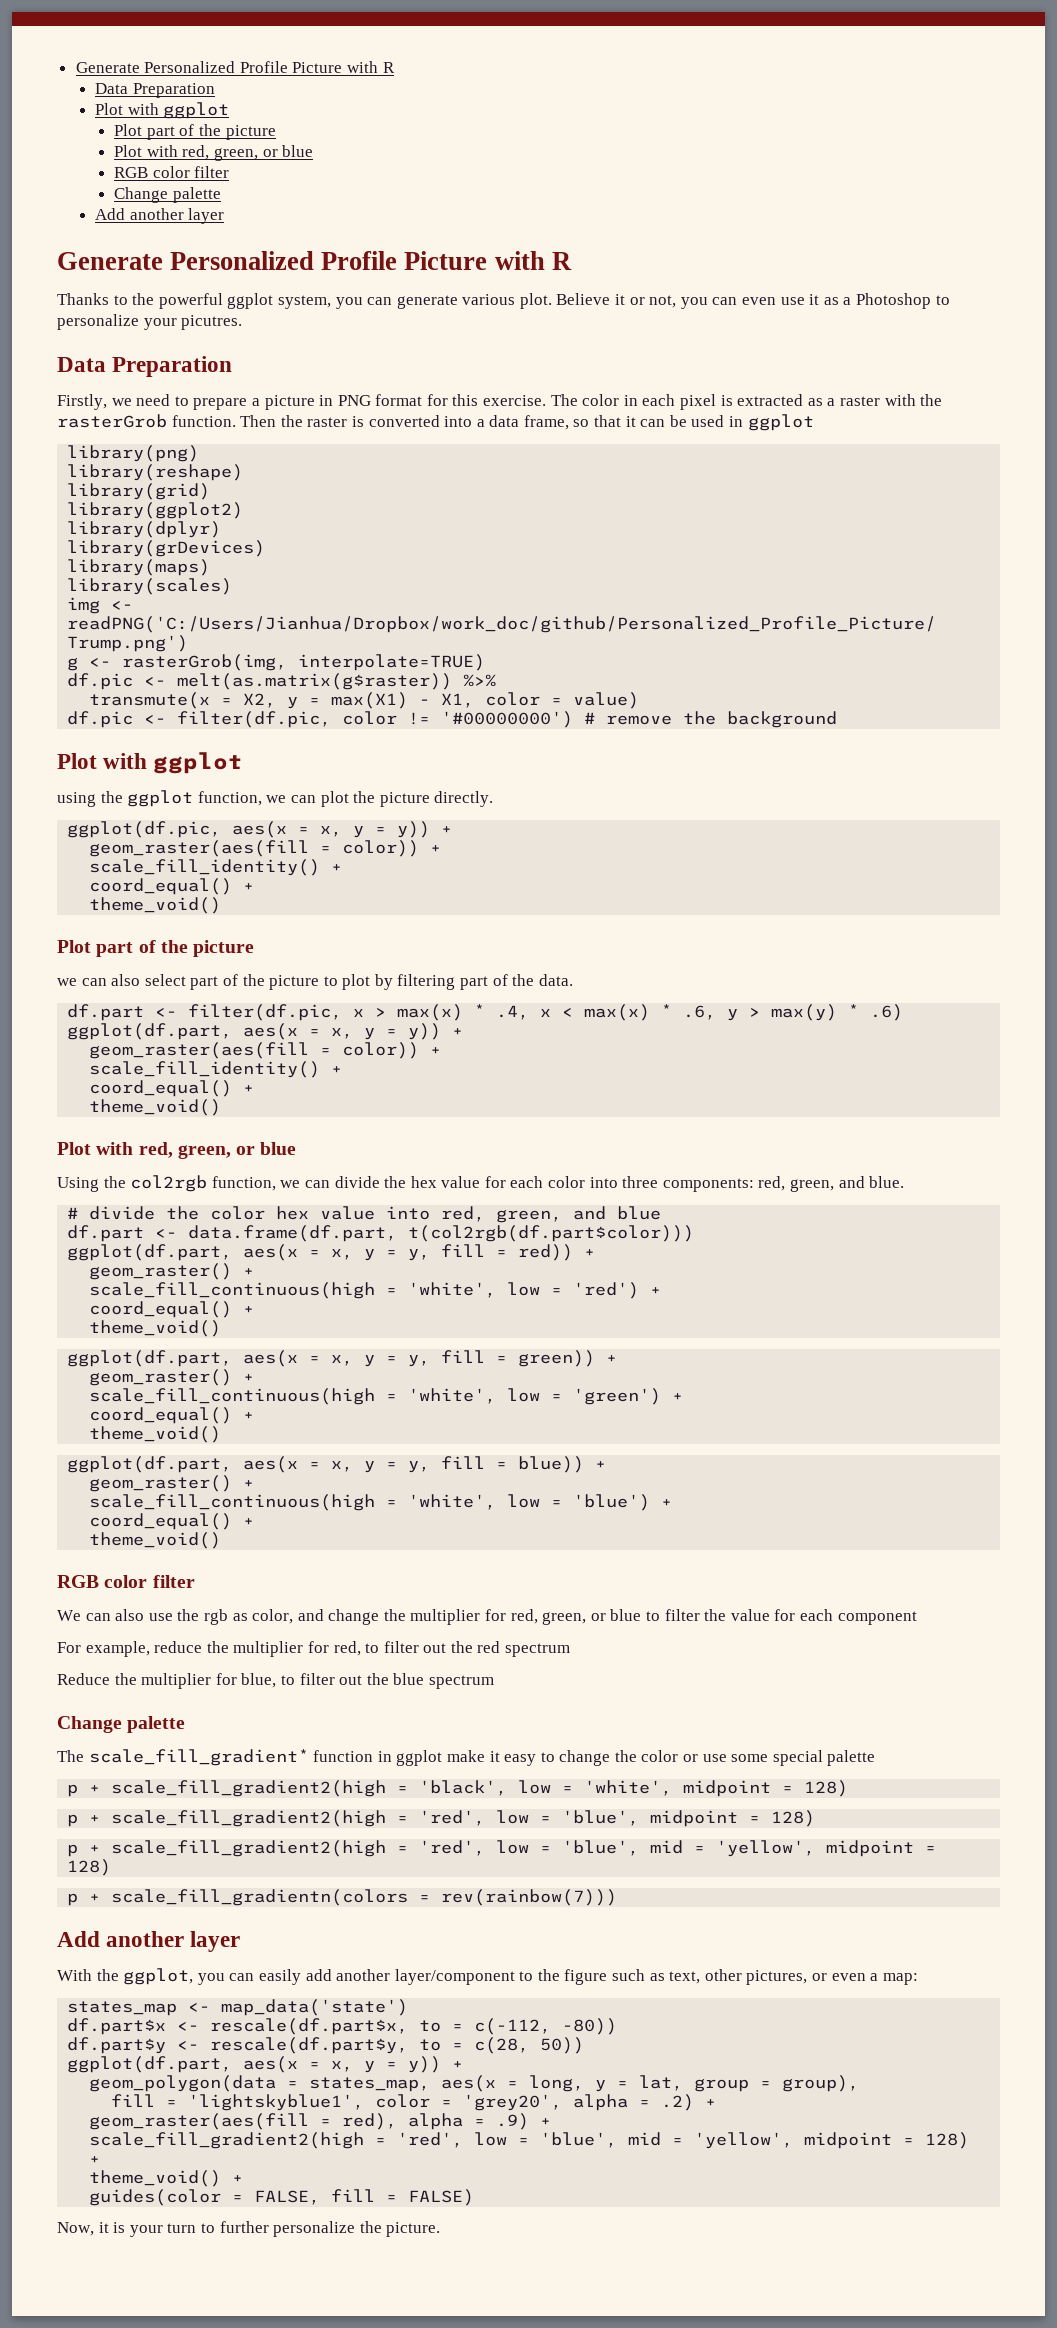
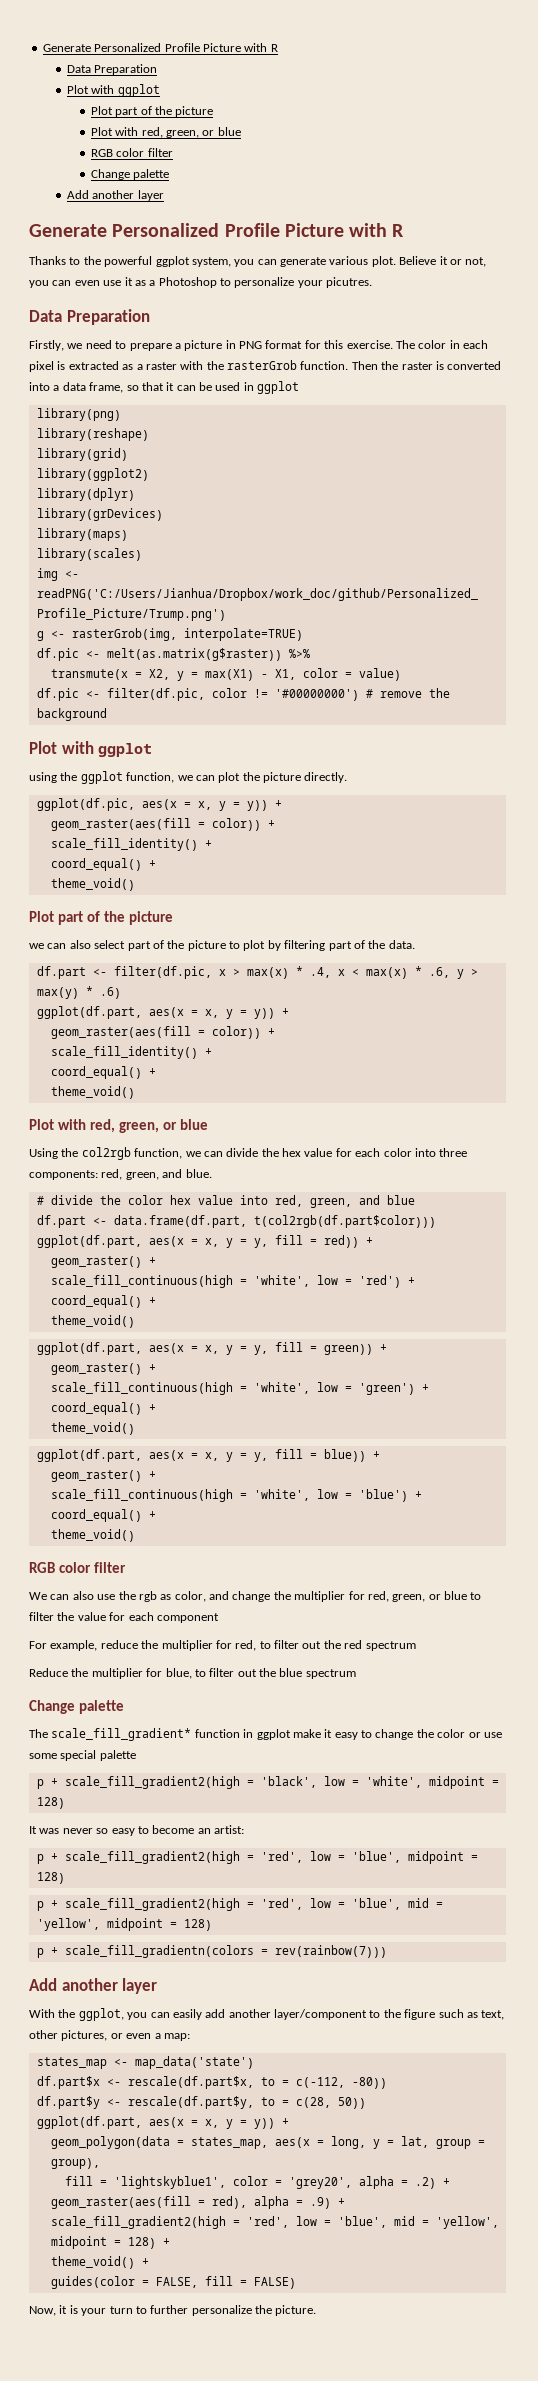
+ It was never so easy to become an artist:

